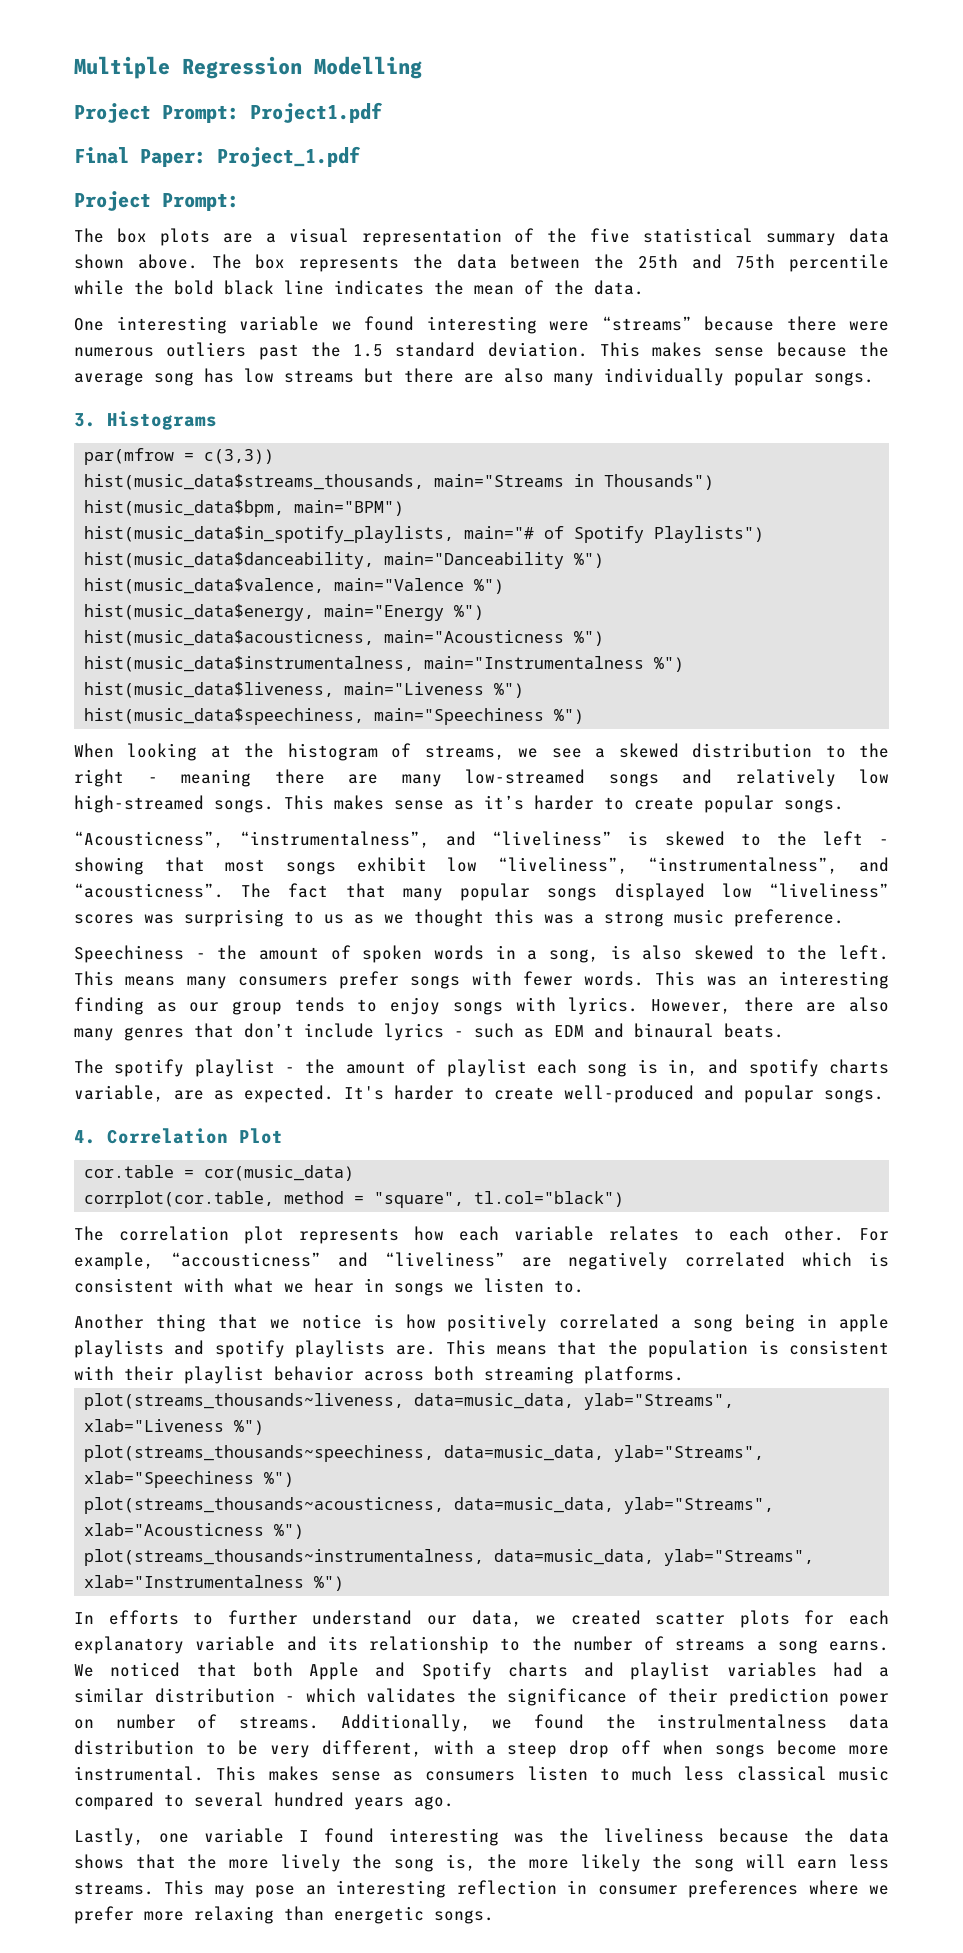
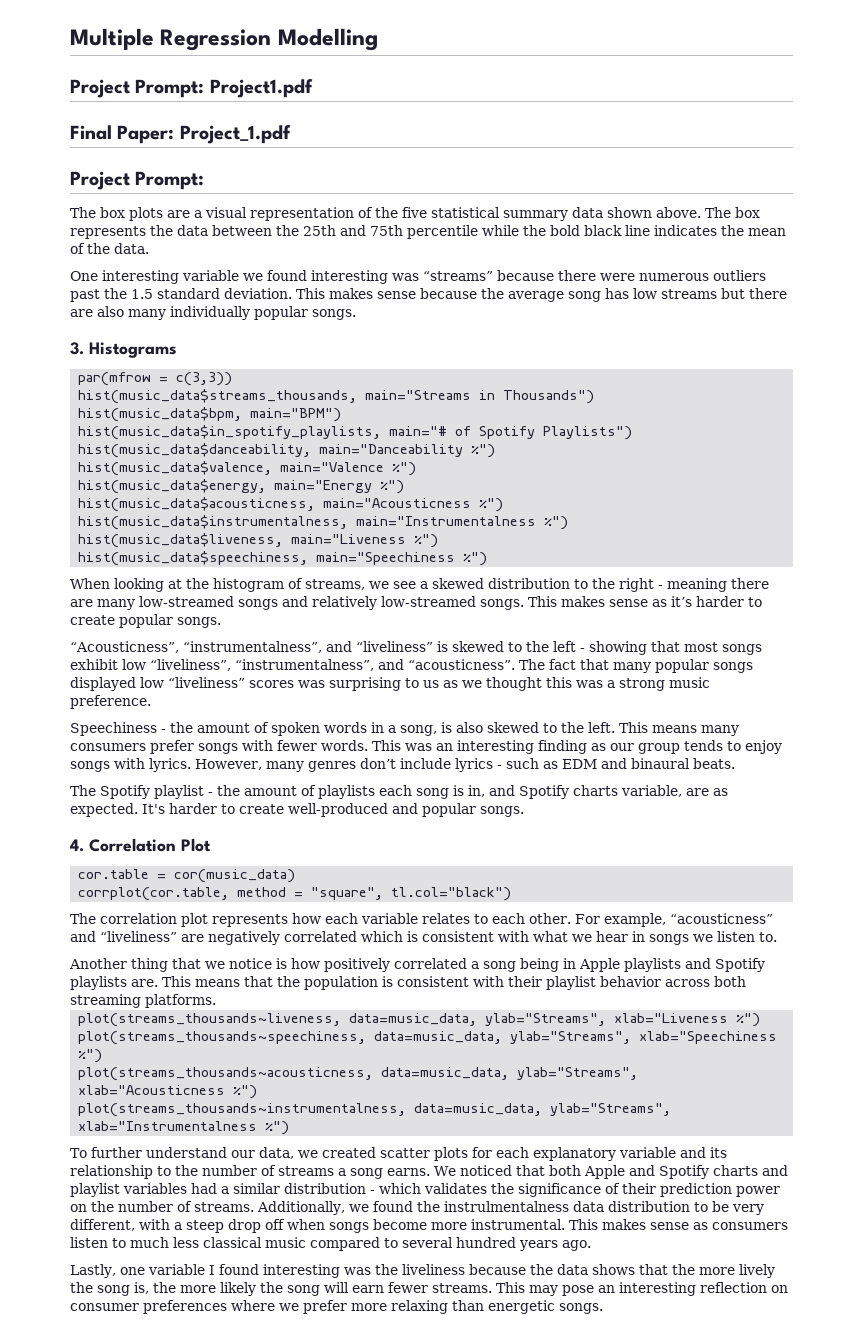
- One interesting variable we found interesting were “streams” because there were numerous outliers past the 1.5 standard deviation.
+ One interesting variable we found interesting was “streams” because there were numerous outliers past the 1.5 standard deviation.
- When looking at the histogram of streams, we see a skewed distribution to the right - meaning there are many low-streamed songs and relatively low high-streamed songs.
+ When looking at the histogram of streams, we see a skewed distribution to the right - meaning there are many low-streamed songs and relatively low-streamed songs.
- However, there are also many genres that don’t include lyrics - such as EDM and binaural beats.
+ However, many genres don’t include lyrics - such as EDM and binaural beats.
- The spotify playlist - the amount of playlist each song is in, and spotify charts variable, are as expected.
+ The Spotify playlist - the amount of playlists each song is in, and Spotify charts variable, are as expected.
- For example, “accousticness” and “liveliness” are negatively correlated which is consistent with what we hear in songs we listen to.
+ For example, “acousticness” and “liveliness” are negatively correlated which is consistent with what we hear in songs we listen to.
- Another thing that we notice is how positively correlated a song being in apple playlists and spotify playlists are.
+ Another thing that we notice is how positively correlated a song being in Apple playlists and Spotify playlists are.
- In efforts to further understand our data, we created scatter plots for each explanatory variable and its relationship to the number of streams a song earns.
+ To further understand our data, we created scatter plots for each explanatory variable and its relationship to the number of streams a song earns.
- We noticed that both Apple and Spotify charts and playlist variables had a similar distribution - which validates the significance of their prediction power on number of streams.
+ We noticed that both Apple and Spotify charts and playlist variables had a similar distribution - which validates the significance of their prediction power on the number of streams.
- Lastly, one variable I found interesting was the liveliness because the data shows that the more lively the song is, the more likely the song will earn less streams.
+ Lastly, one variable I found interesting was the liveliness because the data shows that the more lively the song is, the more likely the song will earn fewer streams.
- This may pose an interesting reflection in consumer preferences where we prefer more relaxing than energetic songs.
+ This may pose an interesting reflection on consumer preferences where we prefer more relaxing than energetic songs.

